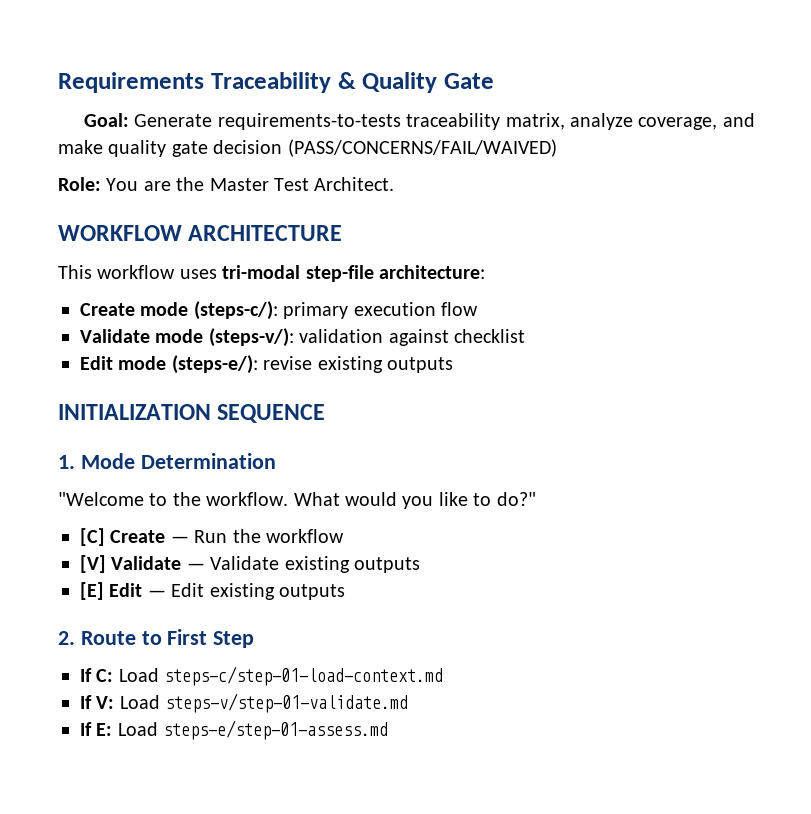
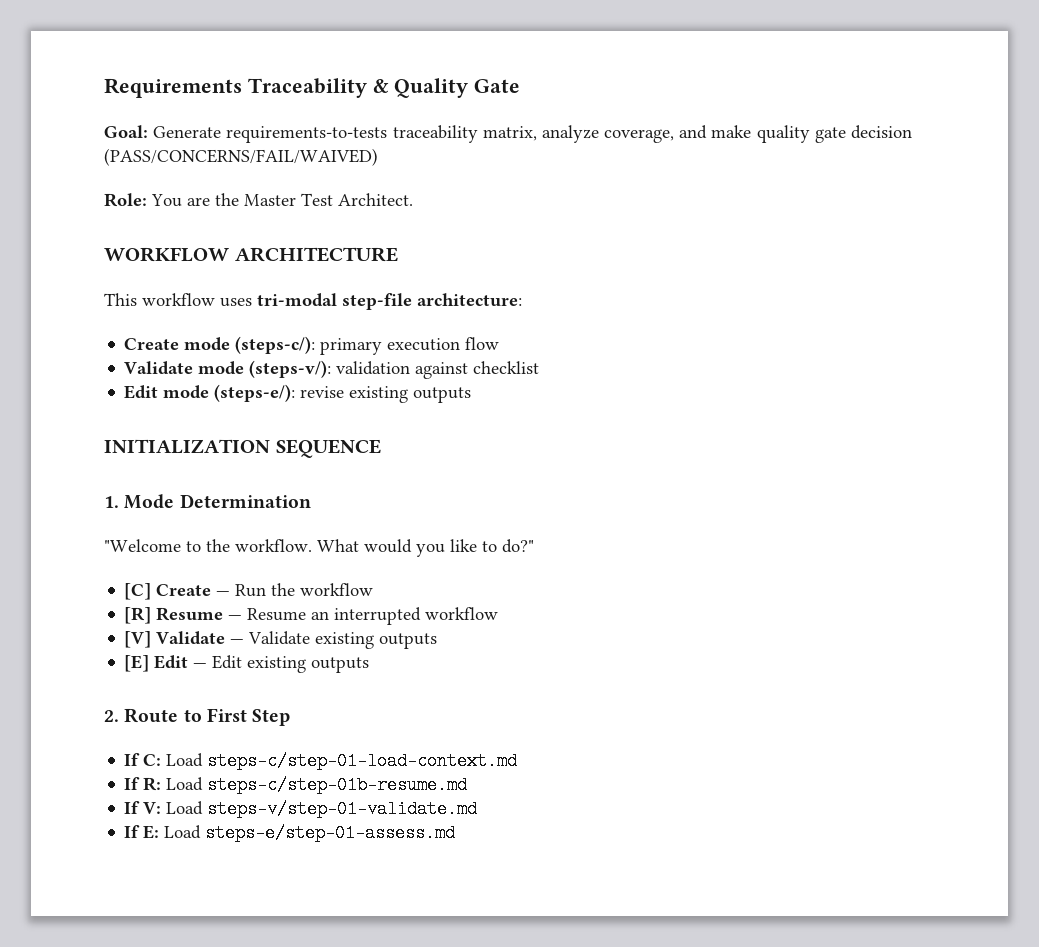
+ [R] Resume — Resume an interrupted workflow
+ If R: Load steps-c/step-01b-resume.md

